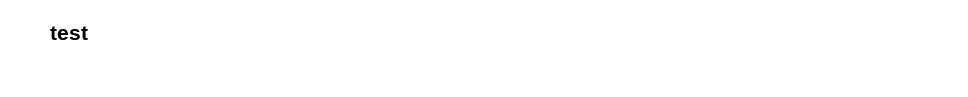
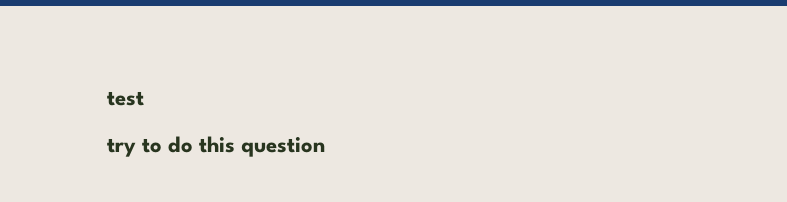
+ try to do this question

